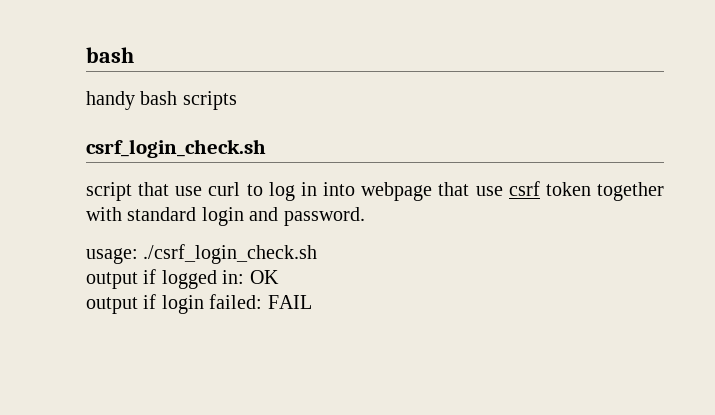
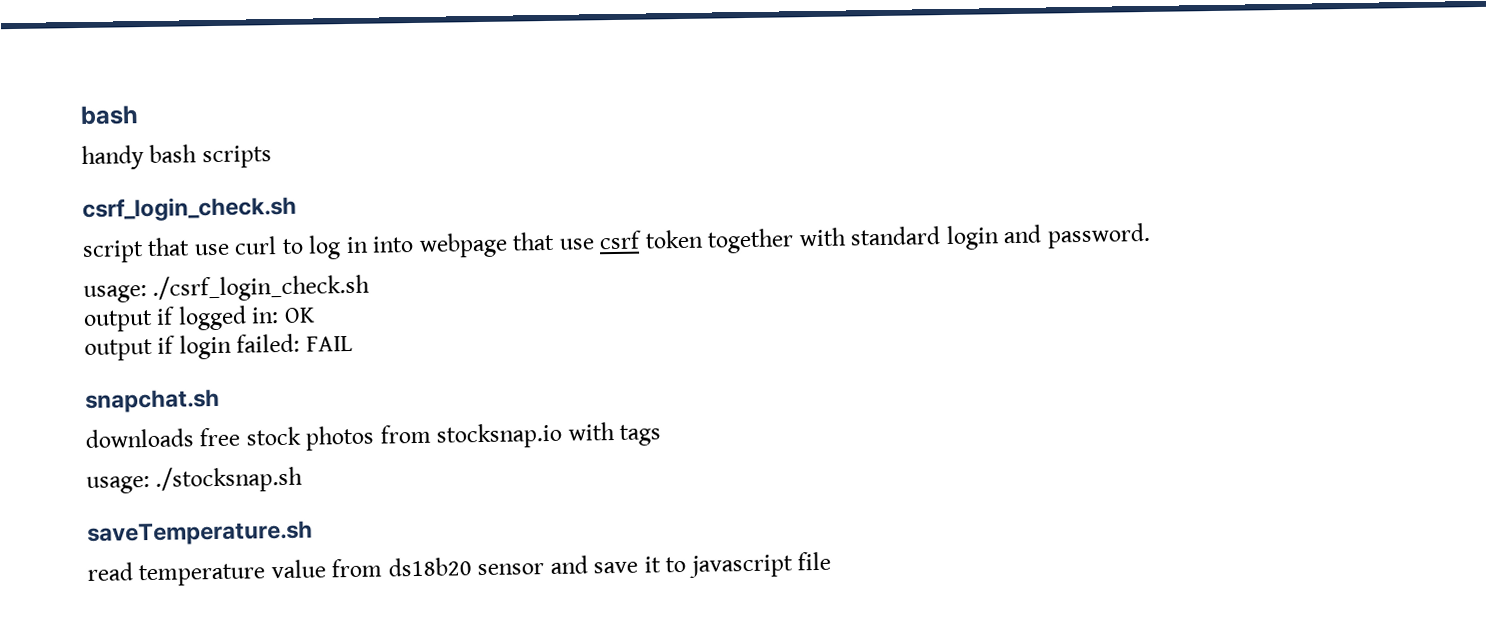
+ snapchat.sh
+ downloads free stock photos from stocksnap.io with tags
+ usage: ./stocksnap.sh
+ saveTemperature.sh
+ read temperature value from ds18b20 sensor and save it to javascript file

